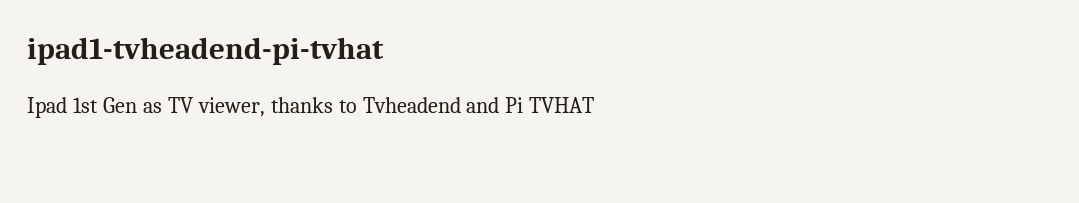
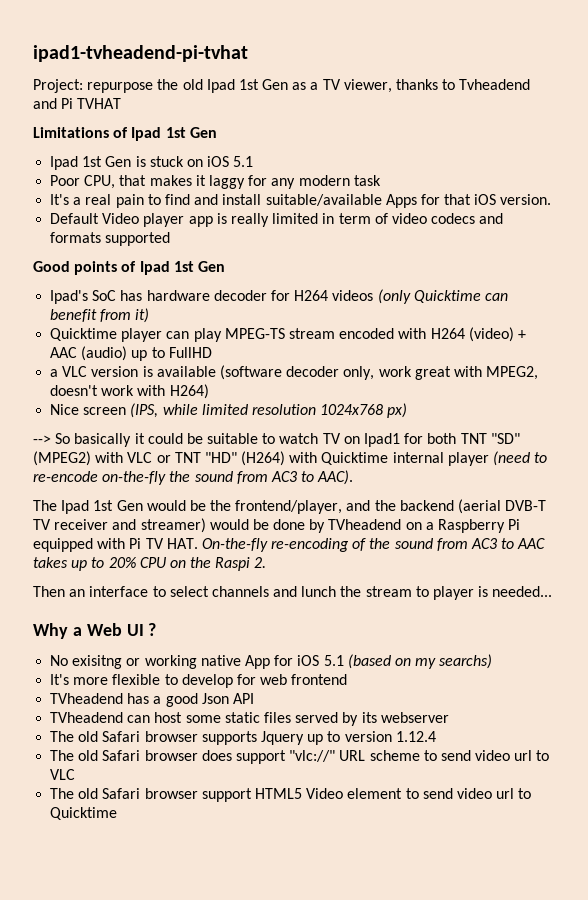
- Ipad 1st Gen as TV viewer, thanks to Tvheadend and Pi TVHAT
+ Project: repurpose the old Ipad 1st Gen as a TV viewer, thanks to Tvheadend and Pi TVHAT
+ Limitations of Ipad 1st Gen
+ Ipad 1st Gen is stuck on iOS 5.1
+ Poor CPU, that makes it laggy for any modern task
+ It's a real pain to find and install suitable/available Apps for that iOS version.
+ Default Video player app is really limited in term of video codecs and formats supported
+ Good points of Ipad 1st Gen
+ Ipad's SoC has hardware decoder for H264 videos (only Quicktime can benefit from it)
+ Quicktime player can play MPEG-TS stream encoded with H264 (video) + AAC (audio) up to FullHD
+ a VLC version is available (software decoder only, work great with MPEG2, doesn't work with H264)
+ Nice screen (IPS, while limited resolution 1024x768 px)
+ --> So basically it could be suitable to watch TV on Ipad1 for both TNT "SD" (MPEG2) with VLC or TNT "HD" (H264) with Quicktime internal player (need to re-encode on-the-fly the sound from AC3 to AAC).
+ The Ipad 1st Gen would be the frontend/player, and the backend (aerial DVB-T TV receiver and streamer) would be done by TVheadend on a Raspberry Pi equipped with Pi TV HAT. On-the-fly re-encoding of the sound from AC3 to AAC takes up to 20% CPU on the Raspi 2.
+ Then an interface to select channels and lunch the stream to player is needed...
+ Why a Web UI ?
+ No exisitng or working native App for iOS 5.1 (based on my searchs)
+ It's more flexible to develop for web frontend
+ TVheadend has a good Json API
+ TVheadend can host some static files served by its webserver
+ The old Safari browser supports Jquery up to version 1.12.4
+ The old Safari browser does support "vlc://" URL scheme to send video url to VLC
+ The old Safari browser support HTML5 Video element to send video url to Quicktime

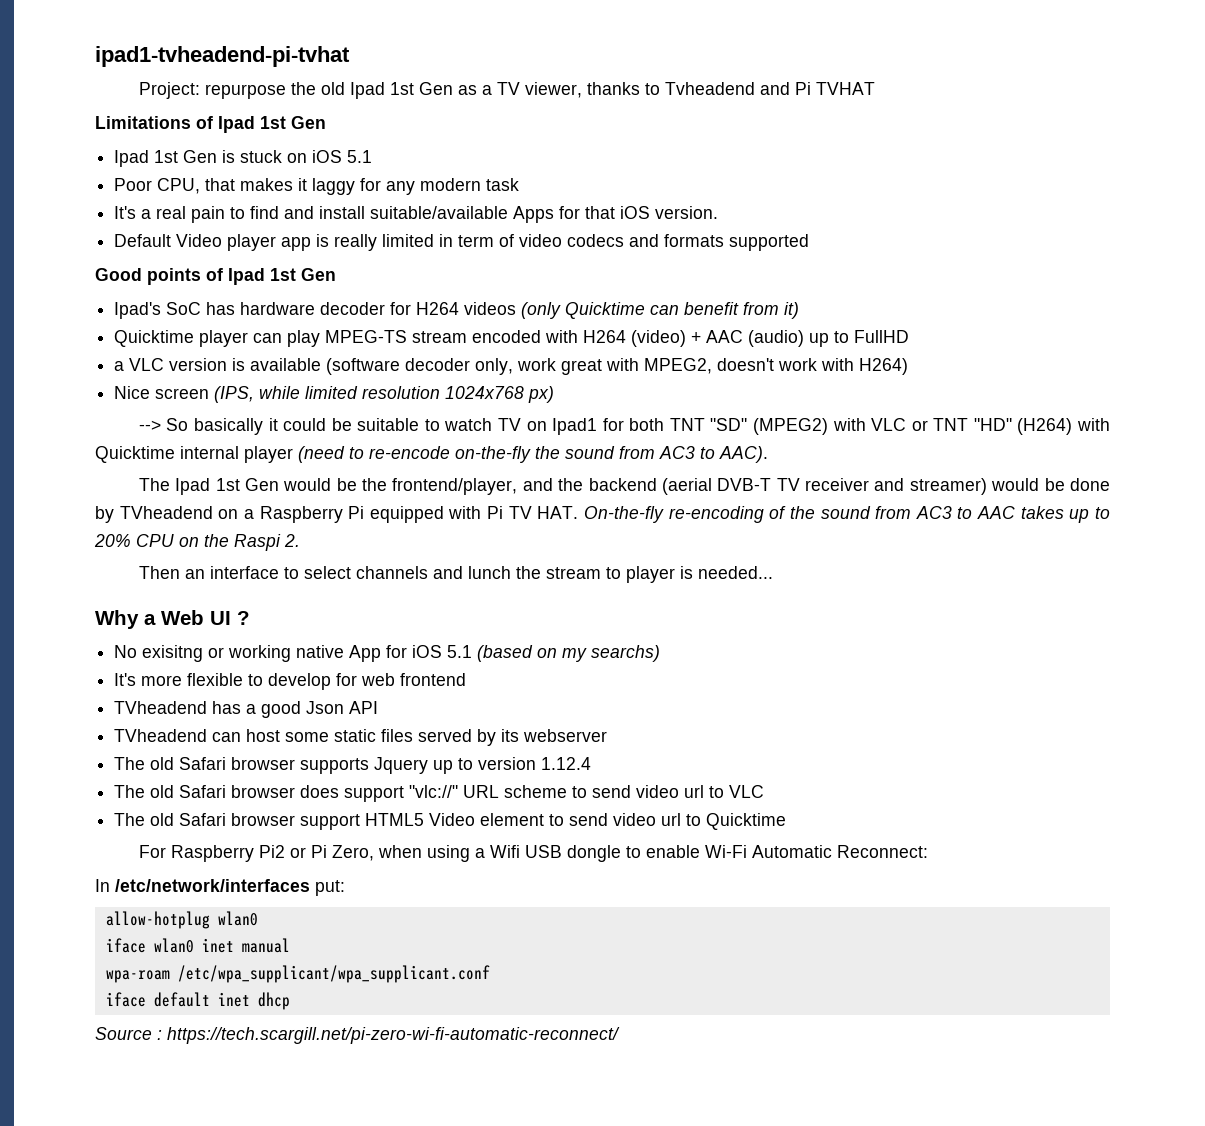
+ For Raspberry Pi2 or Pi Zero, when using a Wifi USB dongle to enable Wi-Fi Automatic Reconnect:
+ In /etc/network/interfaces put:
+ allow-hotplug wlan0
+ iface wlan0 inet manual
+ wpa-roam /etc/wpa_supplicant/wpa_supplicant.conf
+ iface default inet dhcp
+ Source : https://tech.scargill.net/pi-zero-wi-fi-automatic-reconnect/

